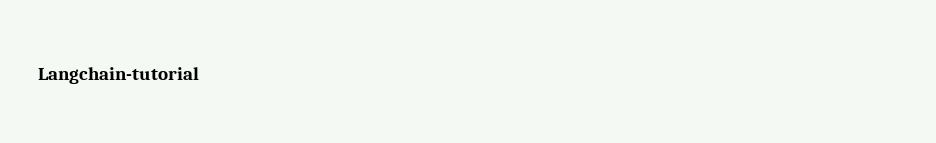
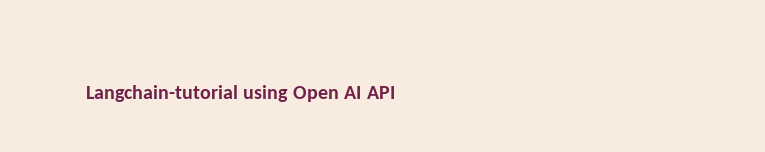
- Langchain-tutorial
+ Langchain-tutorial using Open AI API

